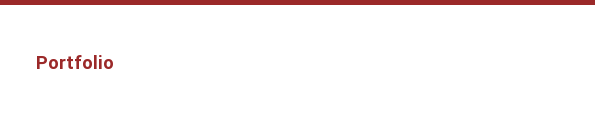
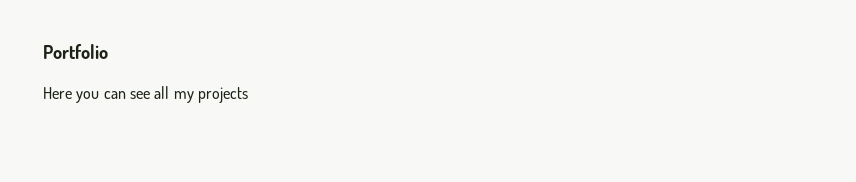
+ Here you can see all my projects

